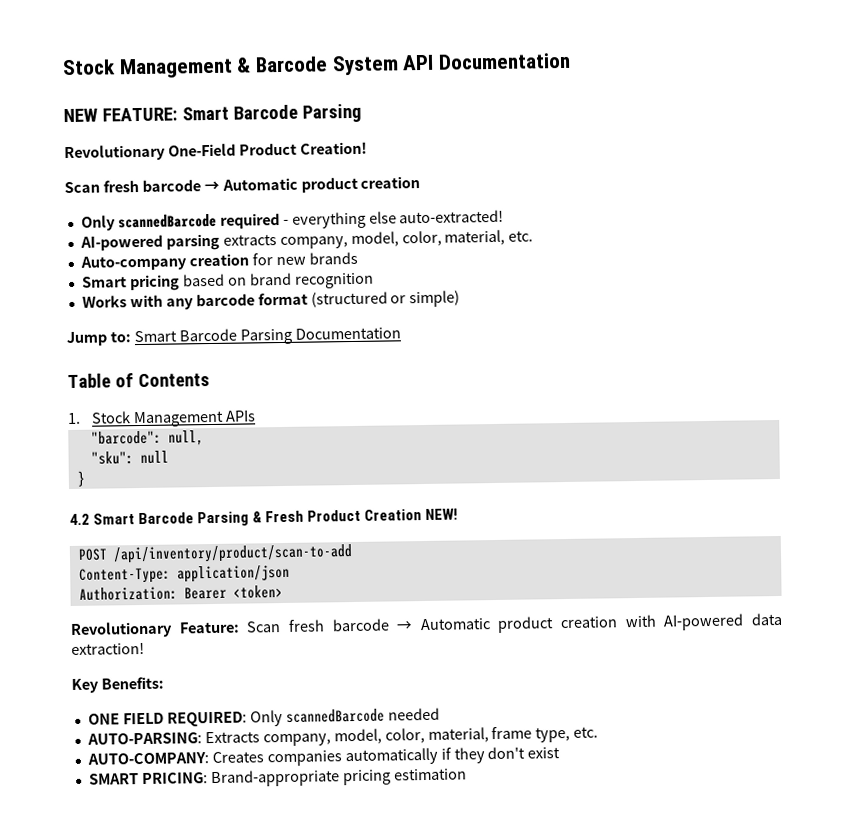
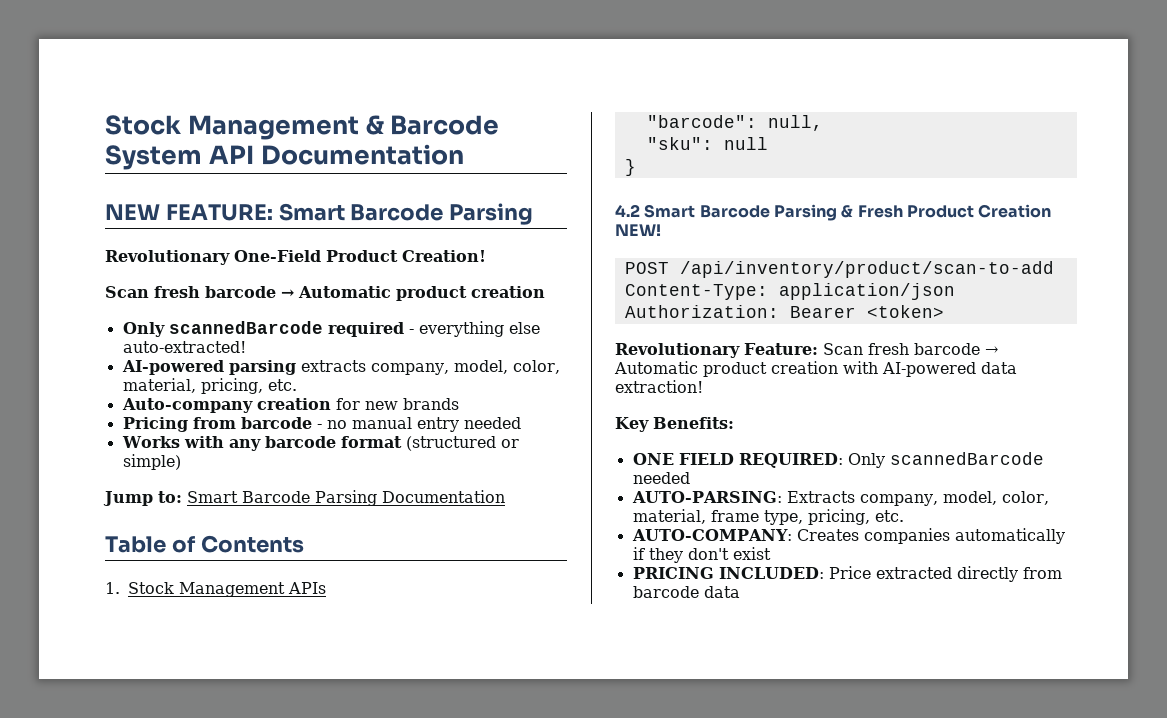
- AI-powered parsing extracts company, model, color, material, etc.
+ AI-powered parsing extracts company, model, color, material, pricing, etc.
- Smart pricing based on brand recognition
+ Pricing from barcode - no manual entry needed
- AUTO-PARSING: Extracts company, model, color, material, frame type, etc.
+ AUTO-PARSING: Extracts company, model, color, material, frame type, pricing, etc.
- SMART PRICING: Brand-appropriate pricing estimation
+ PRICING INCLUDED: Price extracted directly from barcode data

